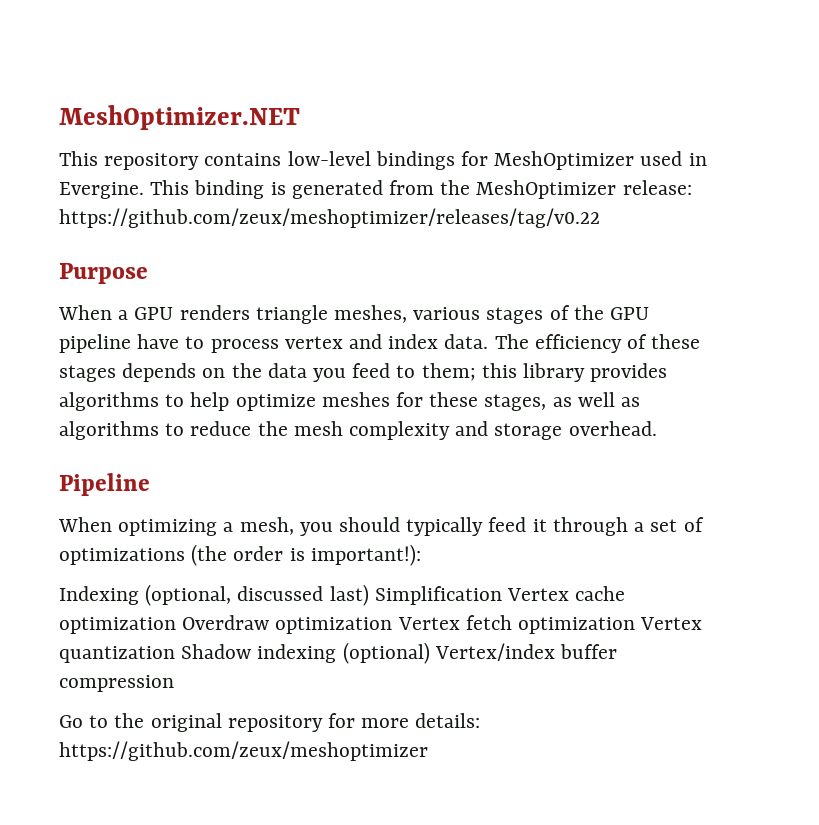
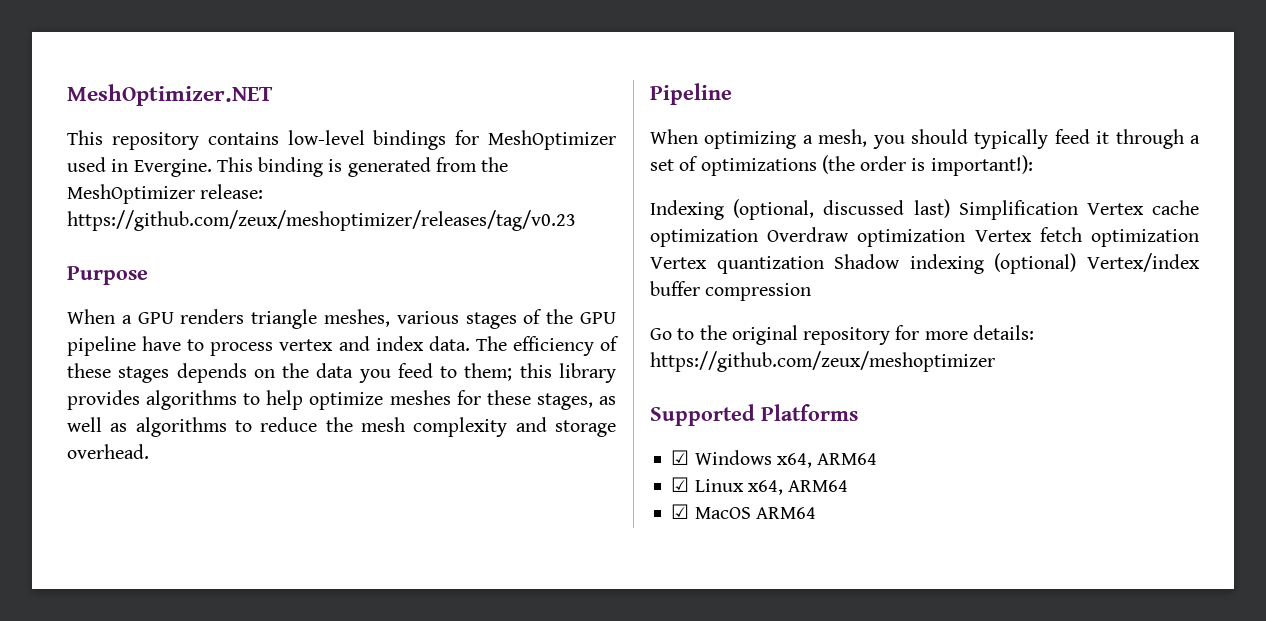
- This binding is generated from the MeshOptimizer release: https://github.com/zeux/meshoptimizer/releases/tag/v0.22
+ This binding is generated from the MeshOptimizer release: https://github.com/zeux/meshoptimizer/releases/tag/v0.23
+ Supported Platforms
+ ☑ Windows x64, ARM64
+ ☑ Linux x64, ARM64
+ ☑ MacOS ARM64

